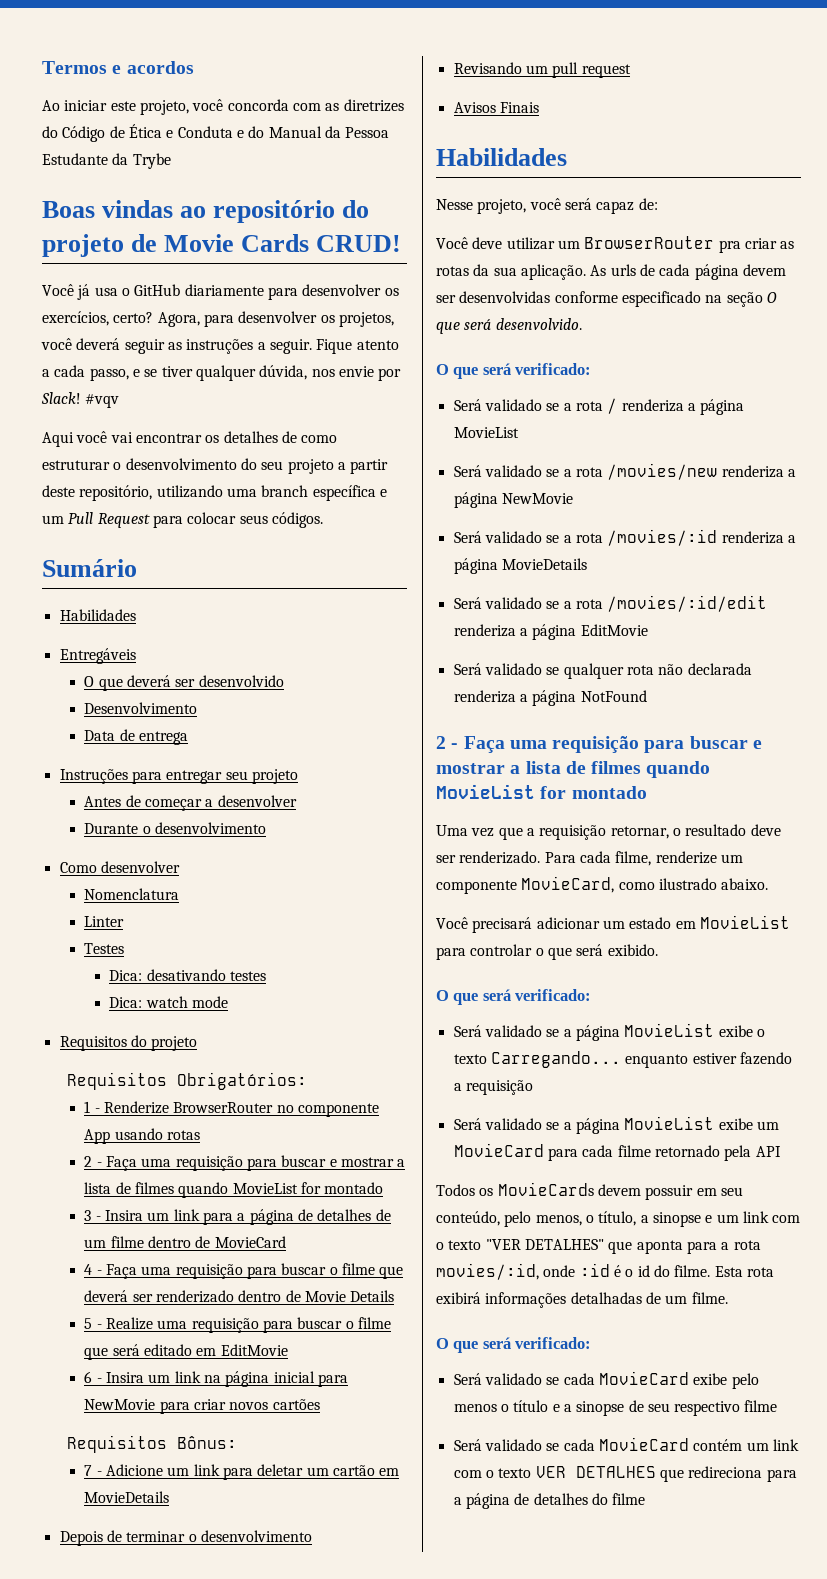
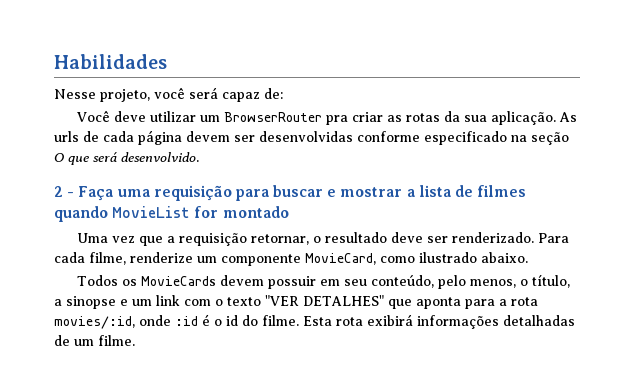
- Termos e acordos
- Ao iniciar este projeto, você concorda com as diretrizes do Código de Ética e Conduta e do Manual da Pessoa Estudante da Trybe
- Boas vindas ao repositório do projeto de Movie Cards CRUD!
- Você já usa o GitHub diariamente para desenvolver os exercícios, certo? Agora, para desenvolver os projetos, você deverá seguir as instruções a seguir. Fique atento a cada passo, e se tiver qualquer dúvida, nos envie por Slack! #vqv
- Aqui você vai encontrar os detalhes de como estruturar o desenvolvimento do seu projeto a partir deste repositório, utilizando uma branch específica e um Pull Request para colocar seus códigos.
- Sumário
- Habilidades
- Entregáveis
- O que deverá ser desenvolvido
- Desenvolvimento
- Data de entrega
- Instruções para entregar seu projeto
- Antes de começar a desenvolver
- Durante o desenvolvimento
- Como desenvolver
- Nomenclatura
- Linter
- Testes
- Dica: desativando testes
- Dica: watch mode
- Requisitos do projeto
- Requisitos Obrigatórios:
- 1 - Renderize BrowserRouter no componente App usando rotas
- 2 - Faça uma requisição para buscar e mostrar a lista de filmes quando MovieList for montado
- 3 - Insira um link para a página de detalhes de um filme dentro de MovieCard
- 4 - Faça uma requisição para buscar o filme que deverá ser renderizado dentro de Movie Details
- 5 - Realize uma requisição para buscar o filme que será editado em EditMovie
- 6 - Insira um link na página inicial para NewMovie para criar novos cartões
- Requisitos Bônus:
- 7 - Adicione um link para deletar um cartão em MovieDetails
- Depois de terminar o desenvolvimento
- Revisando um pull request
- Avisos Finais
  As urls de cada página devem ser desenvolvidas conforme especificado na seção O que será desenvolvido.
- O que será verificado:
- Será validado se a rota / renderiza a página MovieList
- Será validado se a rota /movies/new renderiza a página NewMovie
- Será validado se a rota /movies/:id renderiza a página MovieDetails
- Será validado se a rota /movies/:id/edit renderiza a página EditMovie
- Será validado se qualquer rota não declarada renderiza a página NotFound
- Você precisará adicionar um estado em MovieList para controlar o que será exibido.
- O que será verificado:
- Será validado se a página MovieList exibe o texto Carregando... enquanto estiver fazendo a requisição
- Será validado se a página MovieList exibe um MovieCard para cada filme retornado pela API
  Esta rota exibirá informações detalhadas de um filme.
- O que será verificado:
- Será validado se cada MovieCard exibe pelo menos o título e a sinopse de seu respectivo filme
- Será validado se cada MovieCard contém um link com o texto VER DETALHES que redireciona para a página de detalhes do filme

